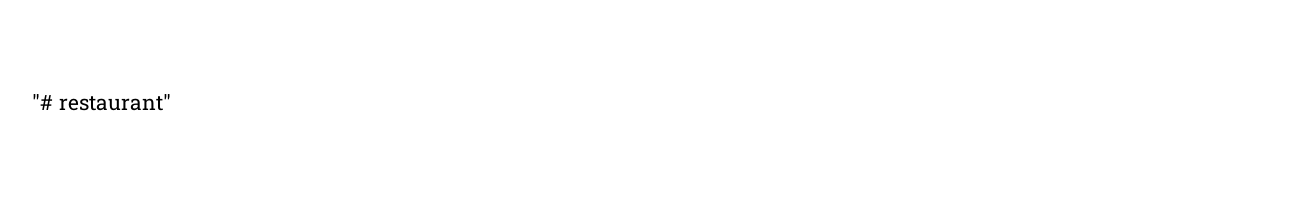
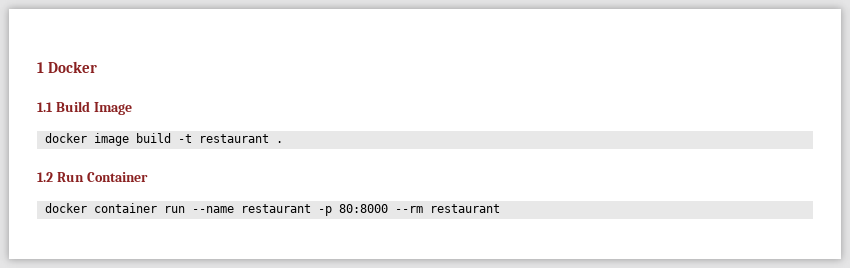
- "# restaurant"
+ 1 Docker
+ 1.1 Build Image
+ docker image build -t restaurant .
+ 1.2 Run Container
+ docker container run --name restaurant -p 80:8000 --rm restaurant

